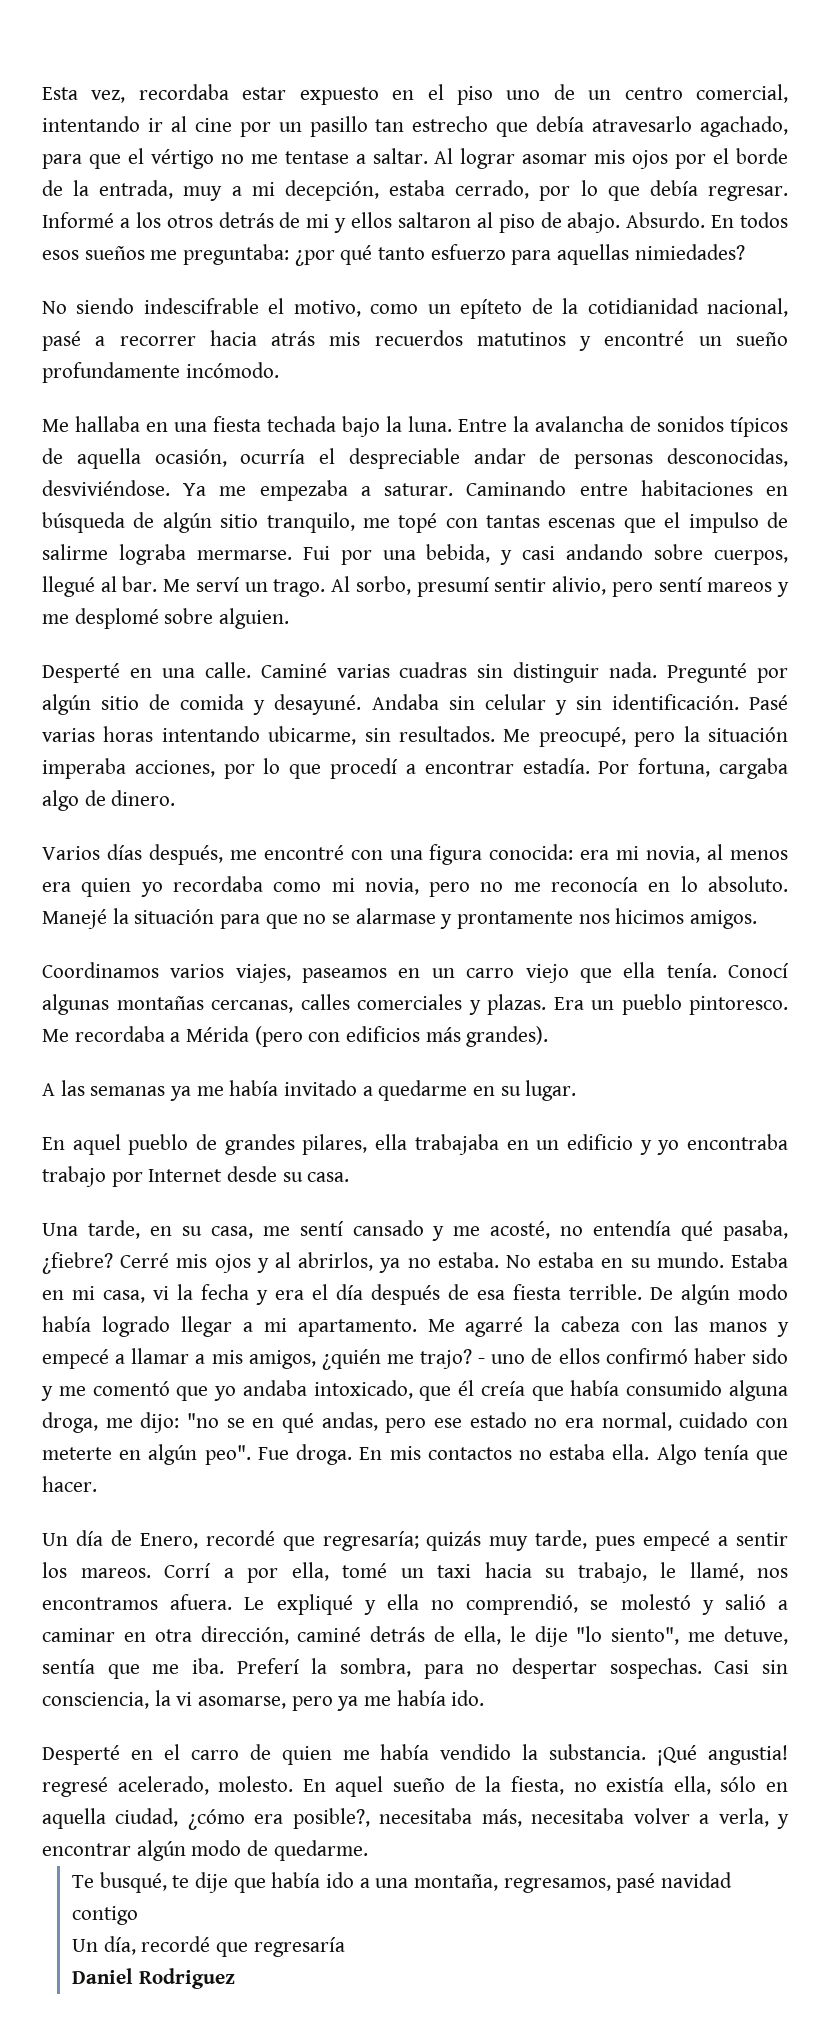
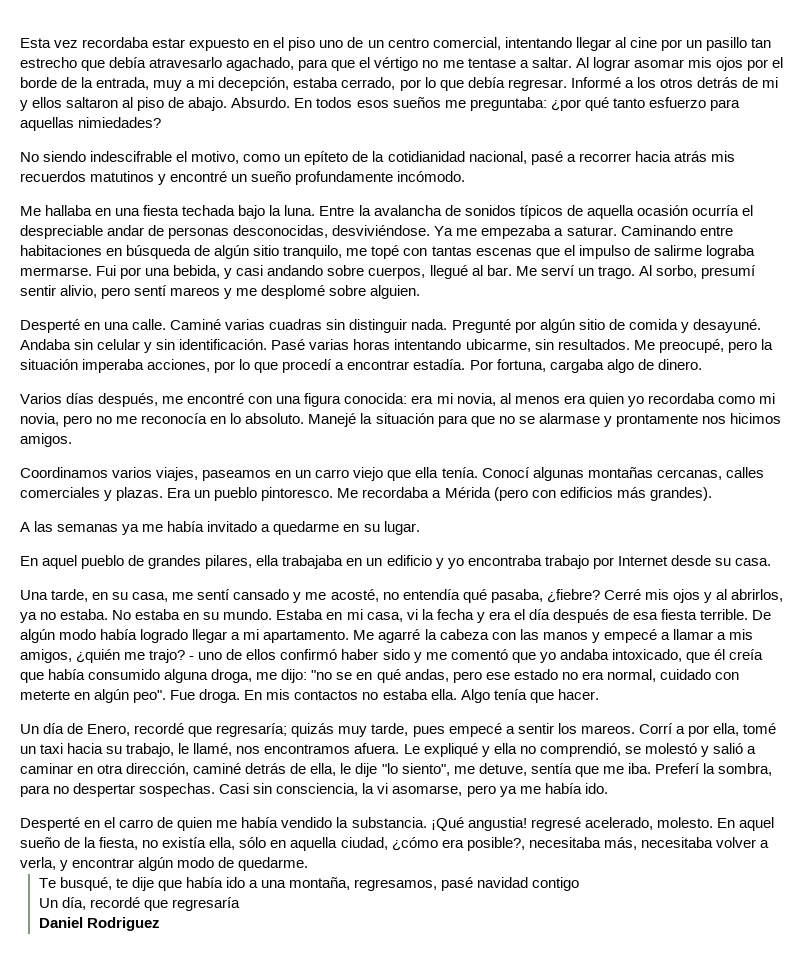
- Esta vez, recordaba estar expuesto en el piso uno de un centro comercial, intentando ir al cine por un pasillo tan estrecho que debía atravesarlo agachado, para que el vértigo no me tentase a saltar.
+ Esta vez recordaba estar expuesto en el piso uno de un centro comercial, intentando llegar al cine por un pasillo tan estrecho que debía atravesarlo agachado, para que el vértigo no me tentase a saltar.
- Entre la avalancha de sonidos típicos de aquella ocasión, ocurría el despreciable andar de personas desconocidas, desviviéndose.
+ Entre la avalancha de sonidos típicos de aquella ocasión ocurría el despreciable andar de personas desconocidas, desviviéndose.

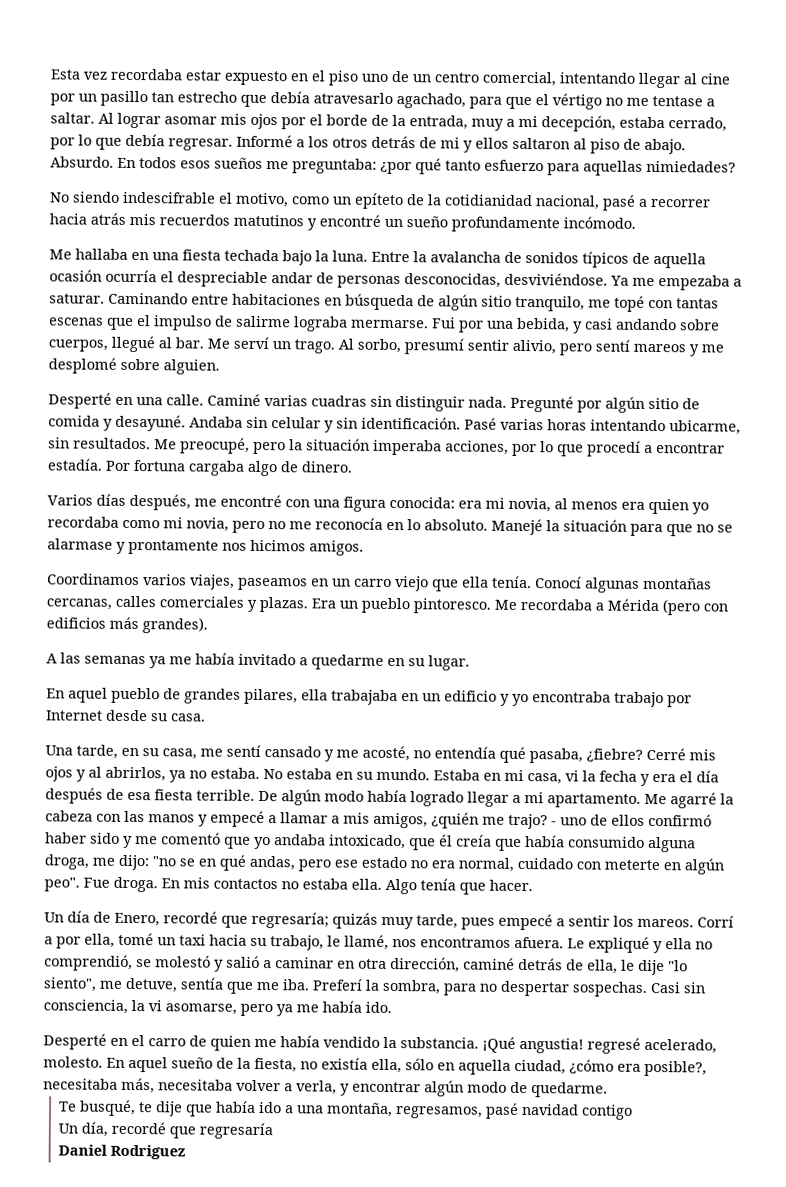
- Por fortuna, cargaba algo de dinero.
+ Por fortuna cargaba algo de dinero.

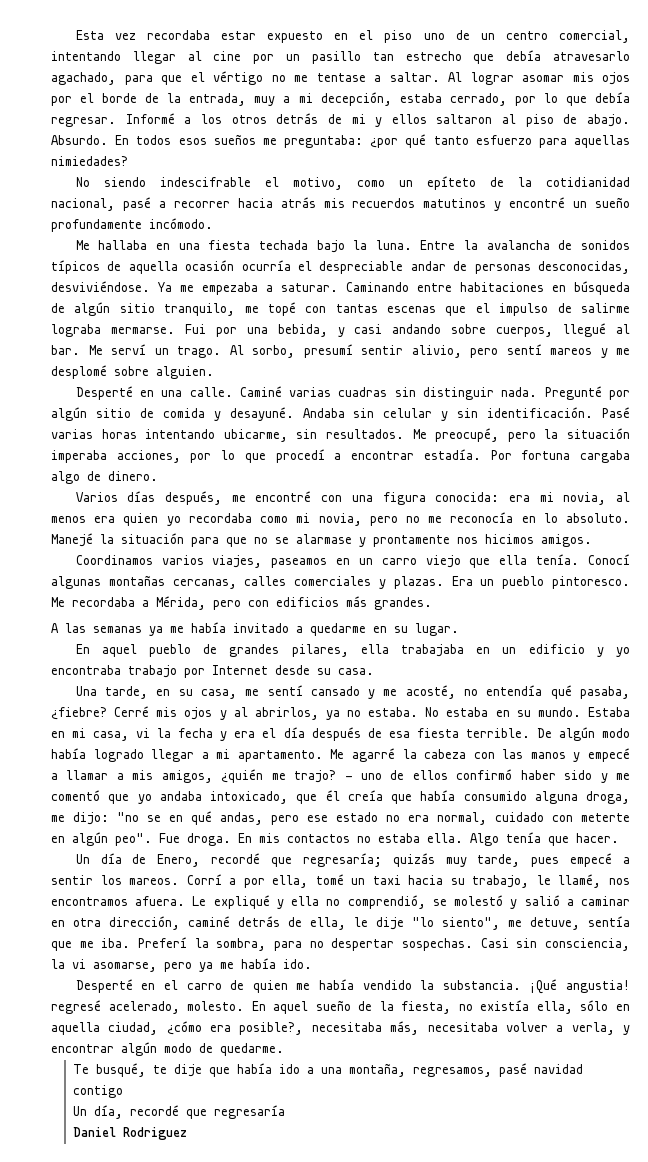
- Me recordaba a Mérida (pero con edificios más grandes).
+ Me recordaba a Mérida, pero con edificios más grandes.

